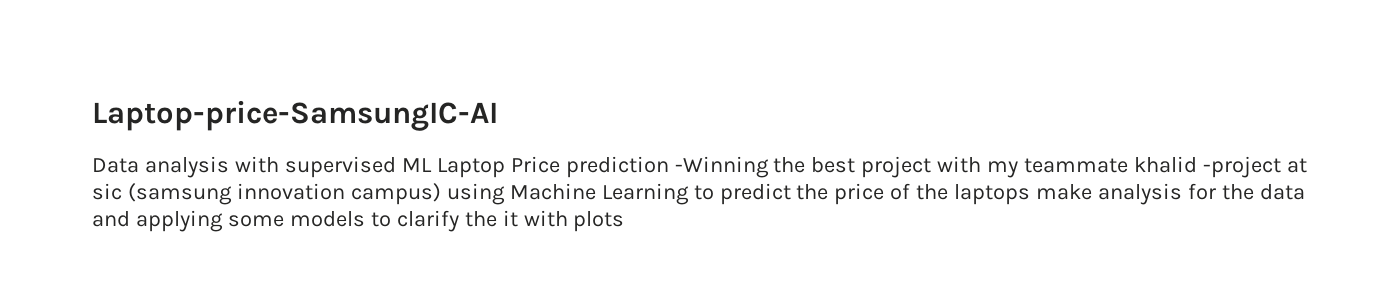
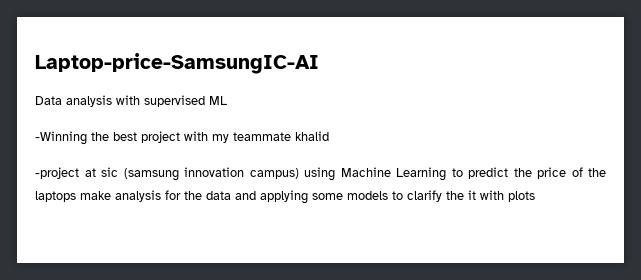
- Data analysis with supervised ML Laptop Price prediction -Winning the best project with my teammate khalid -project at sic (samsung innovation campus) using Machine Learning to predict the price of the laptops make analysis for the data and applying some models to clarify the it with plots
+ Data analysis with supervised ML
+ -Winning the best project with my teammate khalid
+ -project at sic (samsung innovation campus) using Machine Learning to predict the price of the laptops make analysis for the data and applying some models to clarify the it with plots

